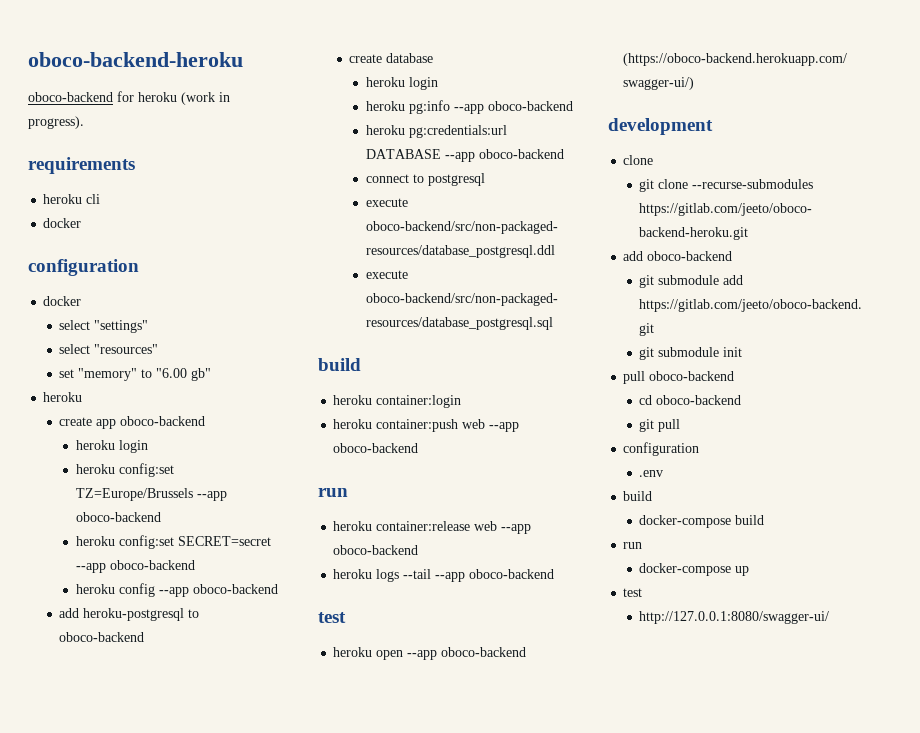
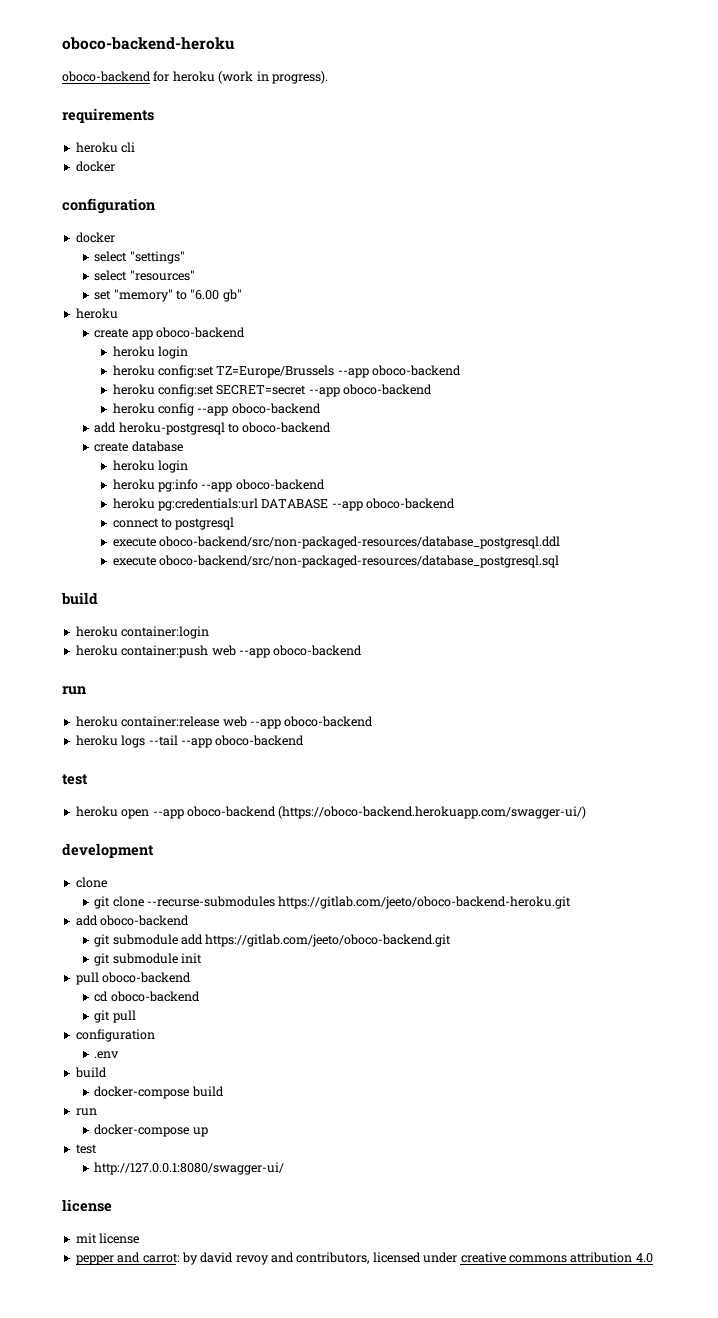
  http://127.0.0.1:8080/swagger-ui/
+ license
+ mit license
+ pepper and carrot: by david revoy and contributors, licensed under creative commons attribution 4.0

